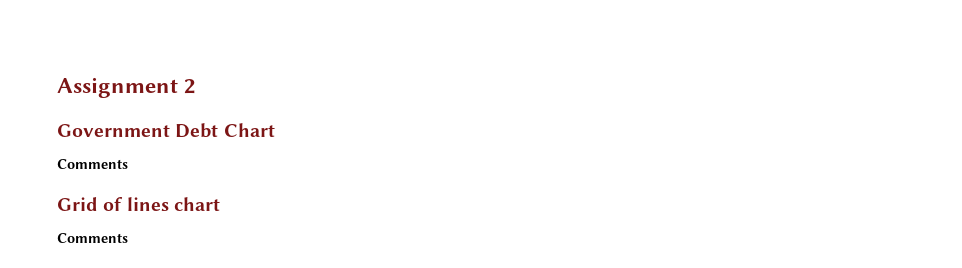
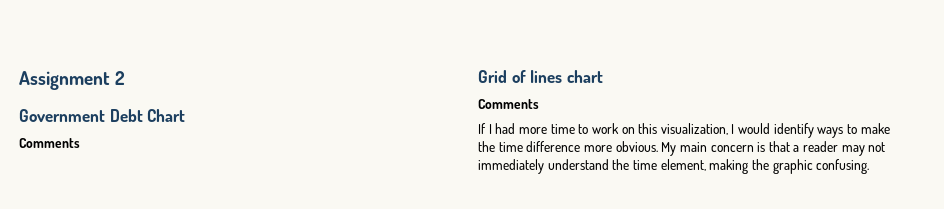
+ If I had more time to work on this visualization, I would identify ways to make the time difference more obvious. My main concern is that a reader may not immediately understand the time element, making the graphic confusing.

